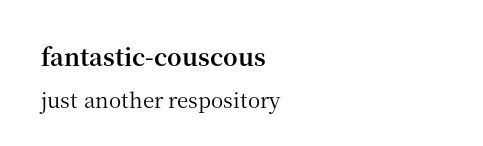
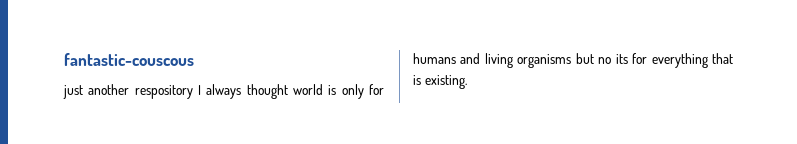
- just another respository
+ just another respository I always thought world is only for humans and living organisms but no its for everything that is existing.

